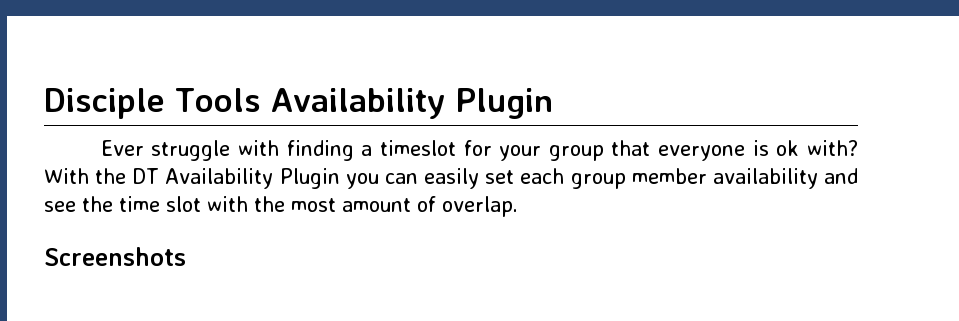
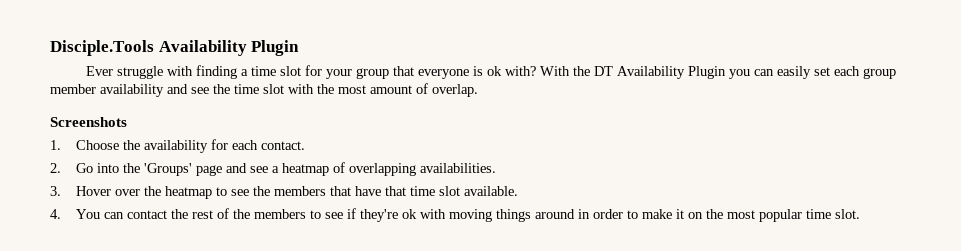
- Disciple Tools Availability Plugin
+ Disciple.Tools Availability Plugin
- Ever struggle with finding a timeslot for your group that everyone is ok with?
+ Ever struggle with finding a time slot for your group that everyone is ok with?
+ 1. Choose the availability for each contact.
+ 2. Go into the 'Groups' page and see a heatmap of overlapping availabilities.
+ 3. Hover over the heatmap to see the members that have that time slot available.
+ 4. You can contact the rest of the members to see if they're ok with moving things around in order to make it on the most popular time slot.

